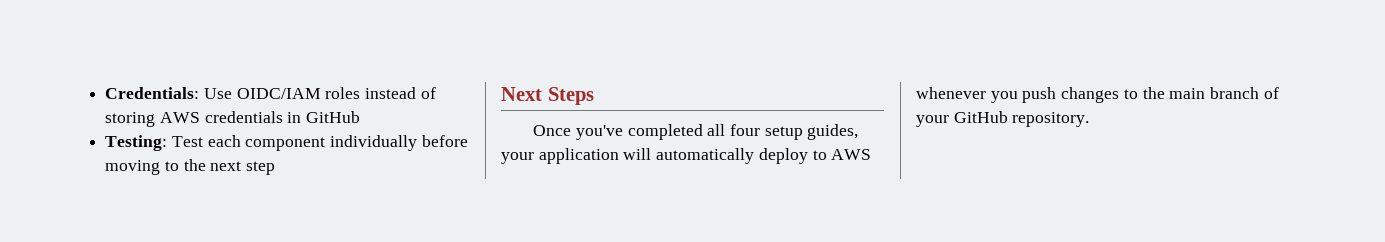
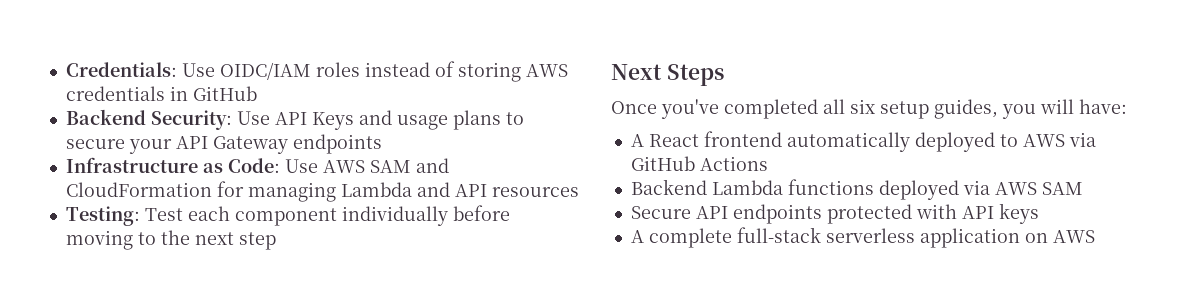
+ Backend Security: Use API Keys and usage plans to secure your API Gateway endpoints
+ Infrastructure as Code: Use AWS SAM and CloudFormation for managing Lambda and API resources
- Once you've completed all four setup guides, your application will automatically deploy to AWS whenever you push changes to the main branch of your GitHub repository.
+ Once you've completed all six setup guides, you will have:
+ A React frontend automatically deployed to AWS via GitHub Actions
+ Backend Lambda functions deployed via AWS SAM
+ Secure API endpoints protected with API keys
+ A complete full-stack serverless application on AWS

